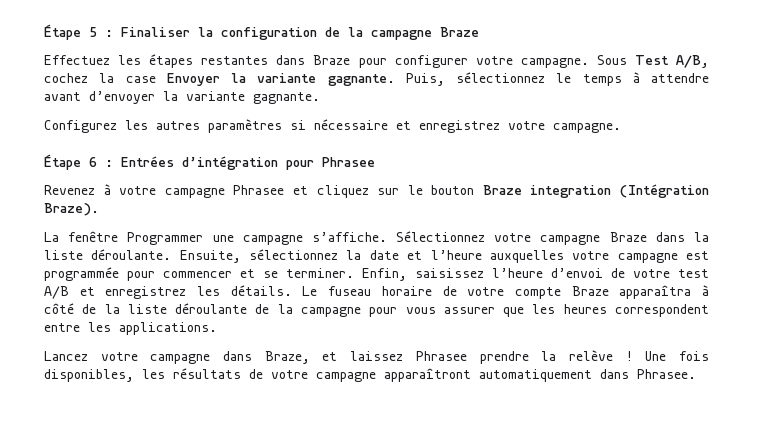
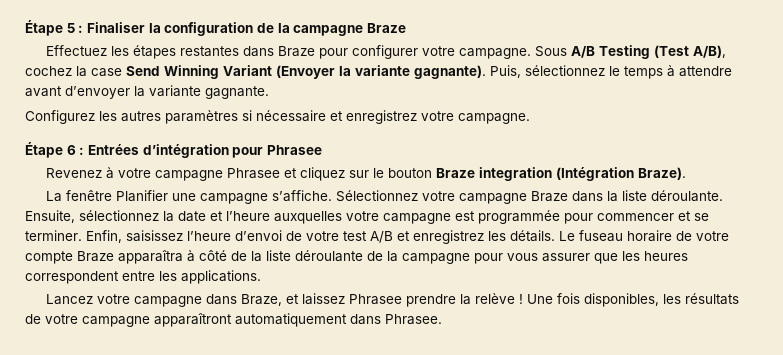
- Sous Test A/B, cochez la case Envoyer la variante gagnante.
+ Sous A/B Testing (Test A/B), cochez la case Send Winning Variant (Envoyer la variante gagnante).
- La fenêtre Programmer une campagne s’affiche.
+ La fenêtre Planifier une campagne s’affiche.

